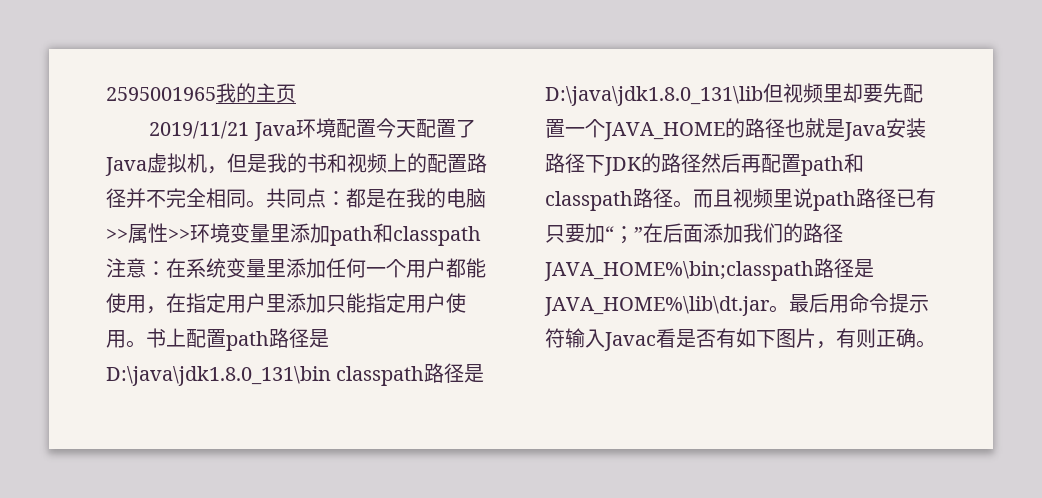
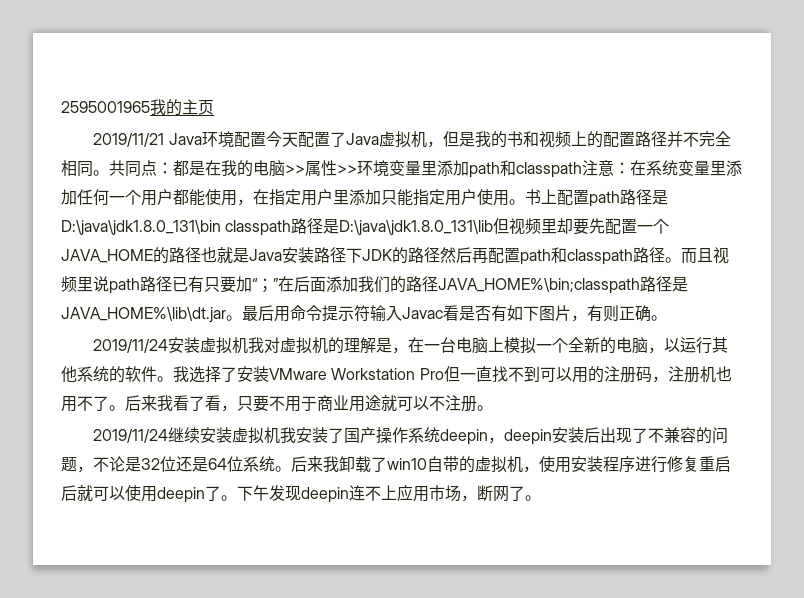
+ 2019/11/24安装虚拟机我对虚拟机的理解是，在一台电脑上模拟一个全新的电脑，以运行其他系统的软件。我选择了安装VMware Workstation Pro但一直找不到可以用的注册码，注册机也用不了。后来我看了看，只要不用于商业用途就可以不注册。
+ 2019/11/24继续安装虚拟机我安装了国产操作系统deepin，deepin安装后出现了不兼容的问题，不论是32位还是64位系统。后来我卸载了win10自带的虚拟机，使用安装程序进行修复重启后就可以使用deepin了。下午发现deepin连不上应用市场，断网了。

